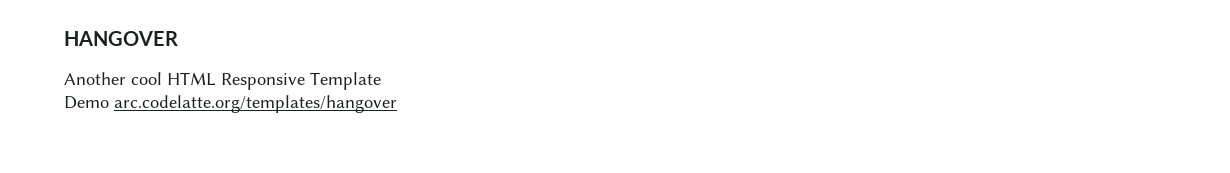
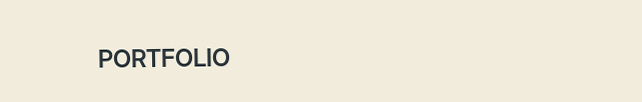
- HANGOVER
- Another cool HTML Responsive Template
- Demo arc.codelatte.org/templates/hangover
+ PORTFOLIO

